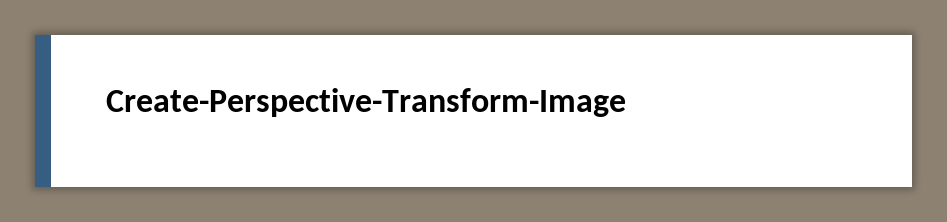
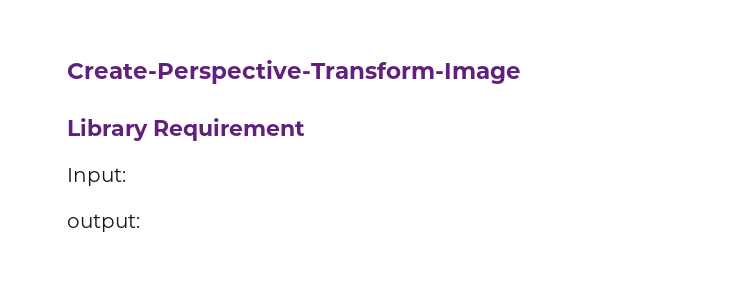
+ Library Requirement
+ Input:
+ output:

